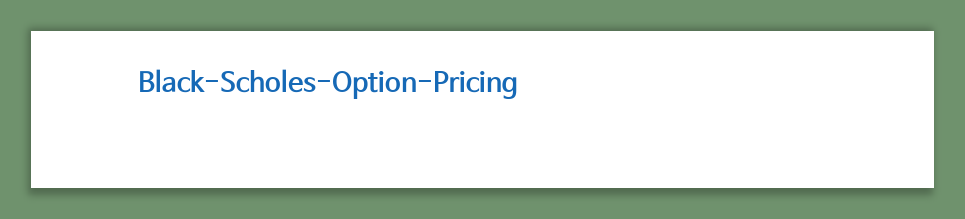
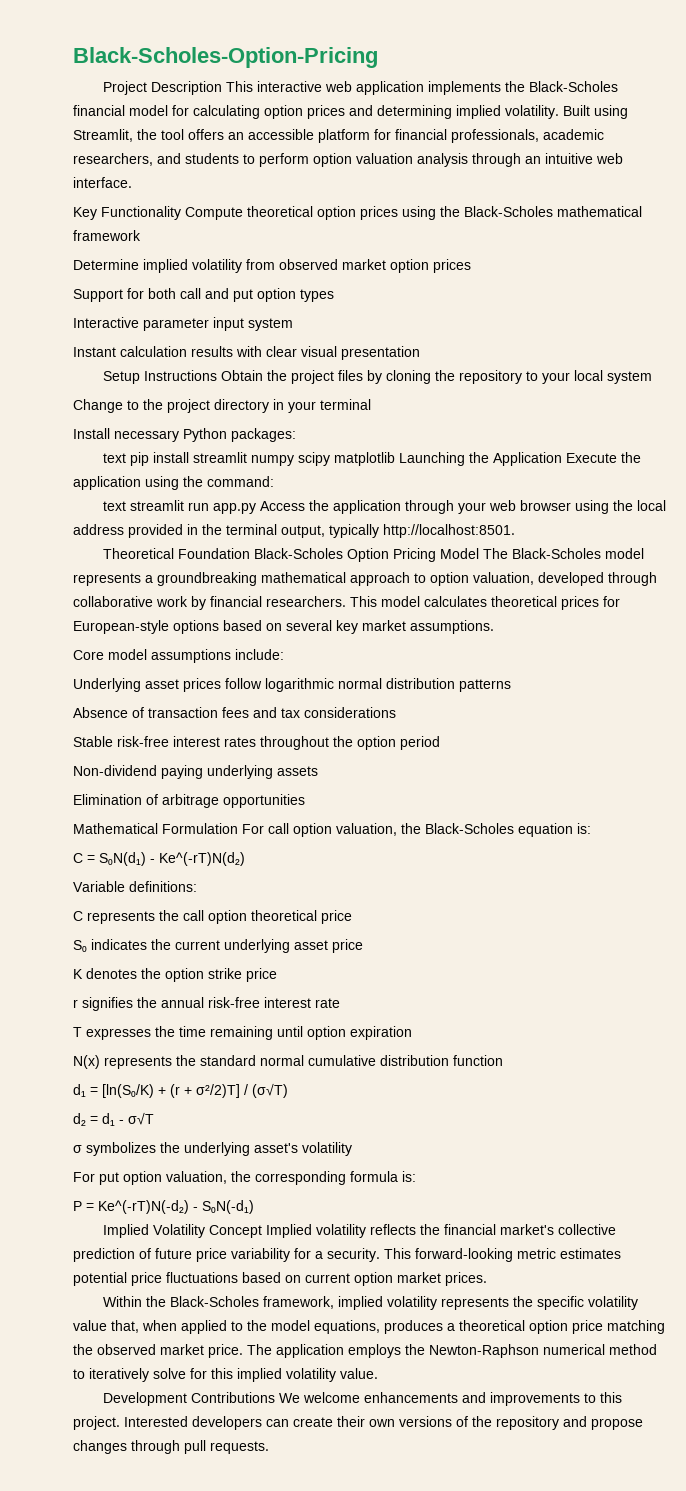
+ Project Description This interactive web application implements the Black-Scholes financial model for calculating option prices and determining implied volatility. Built using Streamlit, the tool offers an accessible platform for financial professionals, academic researchers, and students to perform option valuation analysis through an intuitive web interface.
+ Key Functionality Compute theoretical option prices using the Black-Scholes mathematical framework
+ Determine implied volatility from observed market option prices
+ Support for both call and put option types
+ Interactive parameter input system
+ Instant calculation results with clear visual presentation
+ Setup Instructions Obtain the project files by cloning the repository to your local system
+ Change to the project directory in your terminal
+ Install necessary Python packages:
+ text pip install streamlit numpy scipy matplotlib Launching the Application Execute the application using the command:
+ text streamlit run app.py Access the application through your web browser using the local address provided in the terminal output, typically http://localhost:8501.
+ Theoretical Foundation Black-Scholes Option Pricing Model The Black-Scholes model represents a groundbreaking mathematical approach to option valuation, developed through collaborative work by financial researchers. This model calculates theoretical prices for European-style options based on several key market assumptions.
+ Core model assumptions include:
+ Underlying asset prices follow logarithmic normal distribution patterns
+ Absence of transaction fees and tax considerations
+ Stable risk-free interest rates throughout the option period
+ Non-dividend paying underlying assets
+ Elimination of arbitrage opportunities
+ Mathematical Formulation For call option valuation, the Black-Scholes equation is:
+ C = S₀N(d₁) - Ke^(-rT)N(d₂)
+ Variable definitions:
+ C represents the call option theoretical price
+ S₀ indicates the current underlying asset price
+ K denotes the option strike price
+ r signifies the annual risk-free interest rate
+ T expresses the time remaining until option expiration
+ N(x) represents the standard normal cumulative distribution function
+ d₁ = [ln(S₀/K) + (r + σ²/2)T] / (σ√T)
+ d₂ = d₁ - σ√T
+ σ symbolizes the underlying asset's volatility
+ For put option valuation, the corresponding formula is:
+ P = Ke^(-rT)N(-d₂) - S₀N(-d₁)
+ Implied Volatility Concept Implied volatility reflects the financial market's collective prediction of future price variability for a security. This forward-looking metric estimates potential price fluctuations based on current option market prices.
+ Within the Black-Scholes framework, implied volatility represents the specific volatility value that, when applied to the model equations, produces a theoretical option price matching the observed market price. The application employs the Newton-Raphson numerical method to iteratively solve for this implied volatility value.
+ Development Contributions We welcome enhancements and improvements to this project. Interested developers can create their own versions of the repository and propose changes through pull requests.

